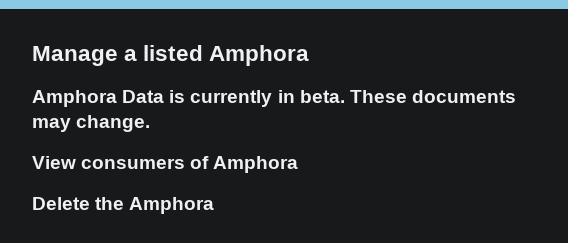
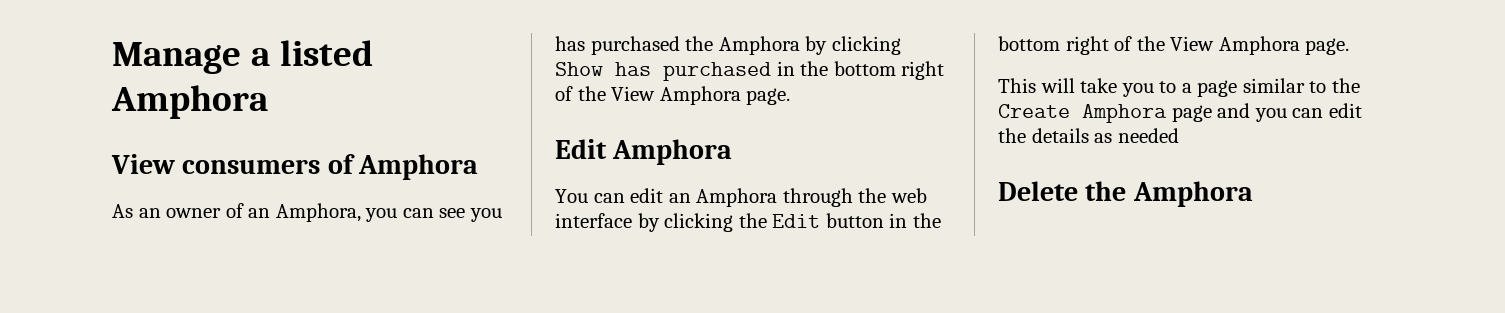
- Amphora Data is currently in beta. These documents may change.
  View consumers of Amphora
+ As an owner of an Amphora, you can see you has purchased the Amphora by clicking Show has purchased in the bottom right of the View Amphora page.
+ Edit Amphora
+ You can edit an Amphora through the web interface by clicking the Edit button in the bottom right of the View Amphora page.
+ This will take you to a page similar to the Create Amphora page and you can edit the details as needed

